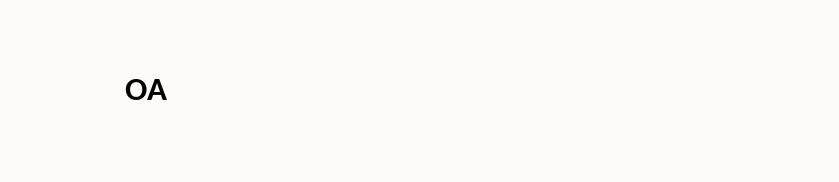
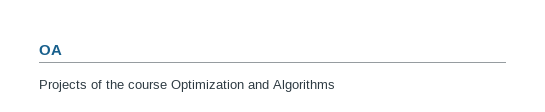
+ Projects of the course Optimization and Algorithms

